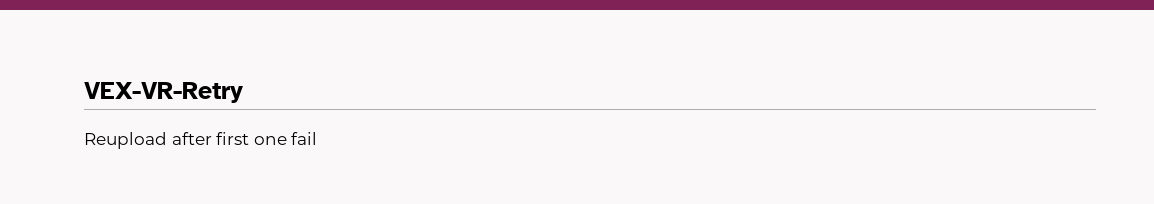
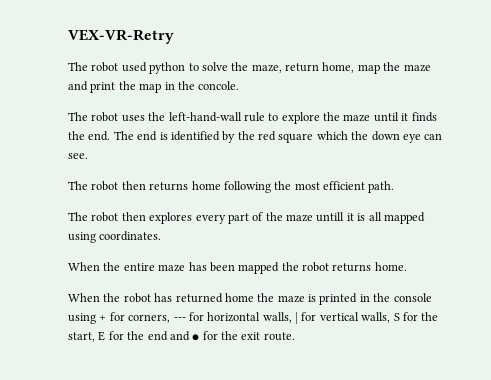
- Reupload after first one fail
+ The robot used python to solve the maze, return home, map the maze and print the map in the concole.
+ The robot uses the left-hand-wall rule to explore the maze until it finds the end. The end is identified by the red square which the down eye can see.
+ The robot then returns home following the most efficient path.
+ The robot then explores every part of the maze untill it is all mapped using coordinates.
+ When the entire maze has been mapped the robot returns home.
+ When the robot has returned home the maze is printed in the console using + for corners, --- for horizontal walls, | for vertical walls, S for the start, E for the end and ● for the exit route.

